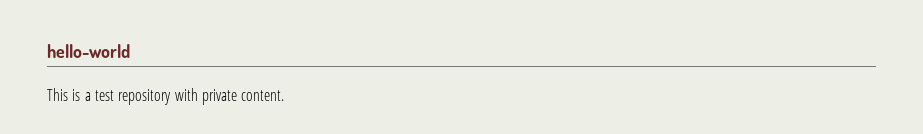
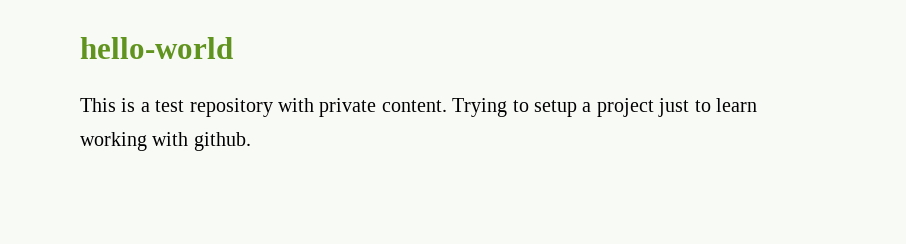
+ Trying to setup a project just to learn working with github.

